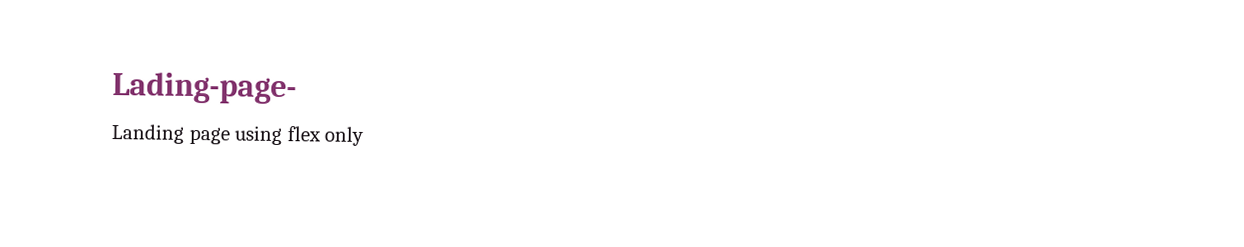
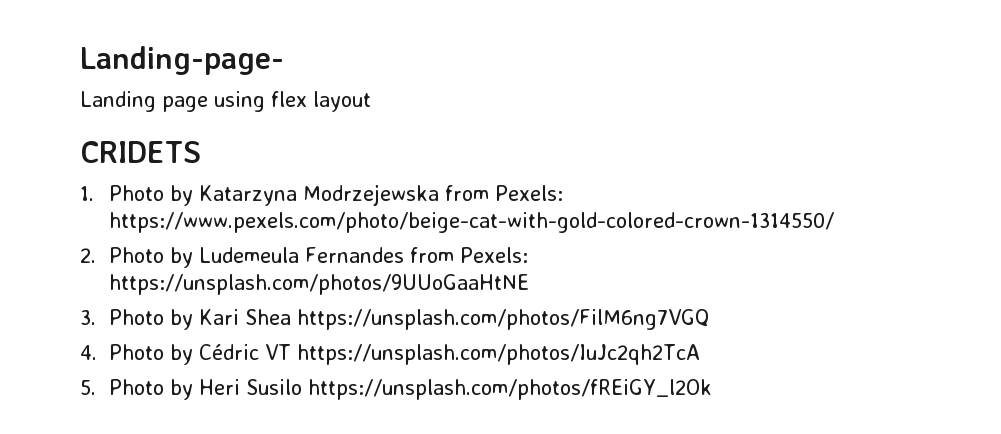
- Lading-page-
+ Landing-page-
- Landing page using flex only
+ Landing page using flex layout
+ CRIDETS
+ 1. Photo by Katarzyna Modrzejewska from Pexels: https://www.pexels.com/photo/beige-cat-with-gold-colored-crown-1314550/
+ 2. Photo by Ludemeula Fernandes from Pexels: https://unsplash.com/photos/9UUoGaaHtNE
+ 3. Photo by Kari Shea https://unsplash.com/photos/FilM6ng7VGQ
+ 4. Photo by Cédric VT https://unsplash.com/photos/IuJc2qh2TcA
+ 5. Photo by Heri Susilo https://unsplash.com/photos/fREiGY_l2Ok

